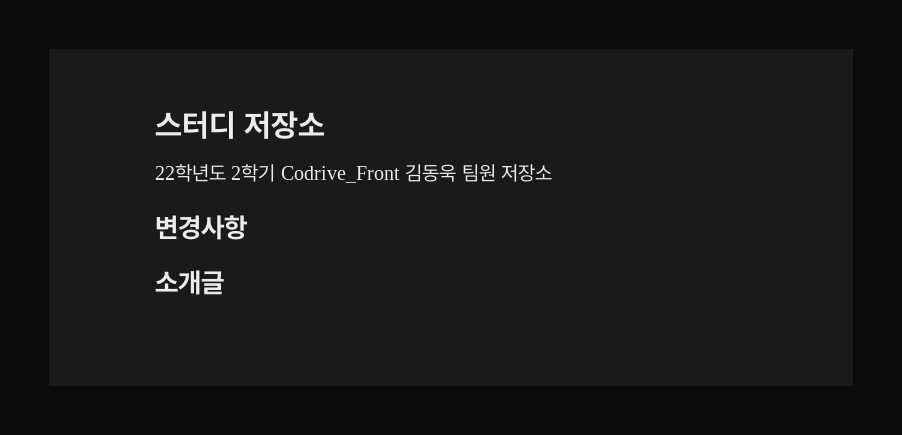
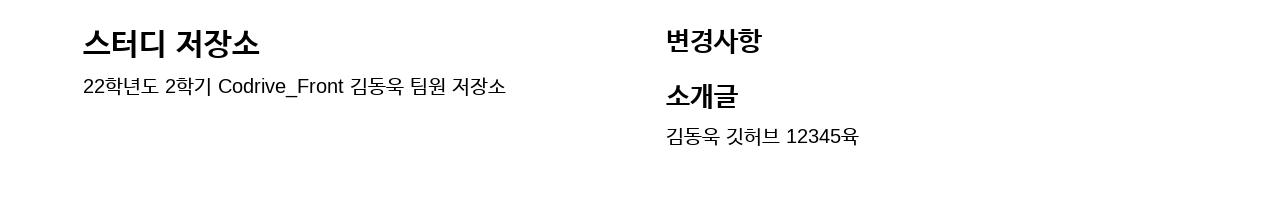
+ 김동욱 깃허브 12345육

